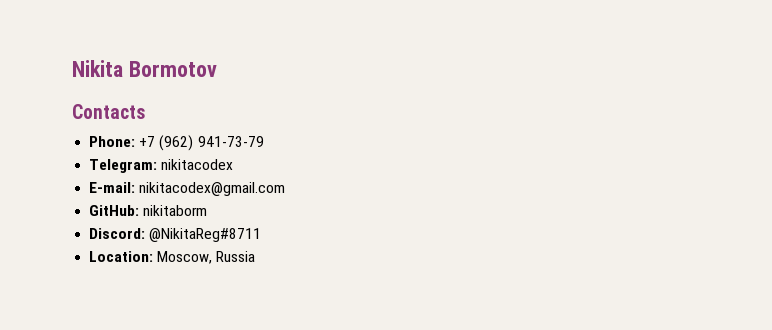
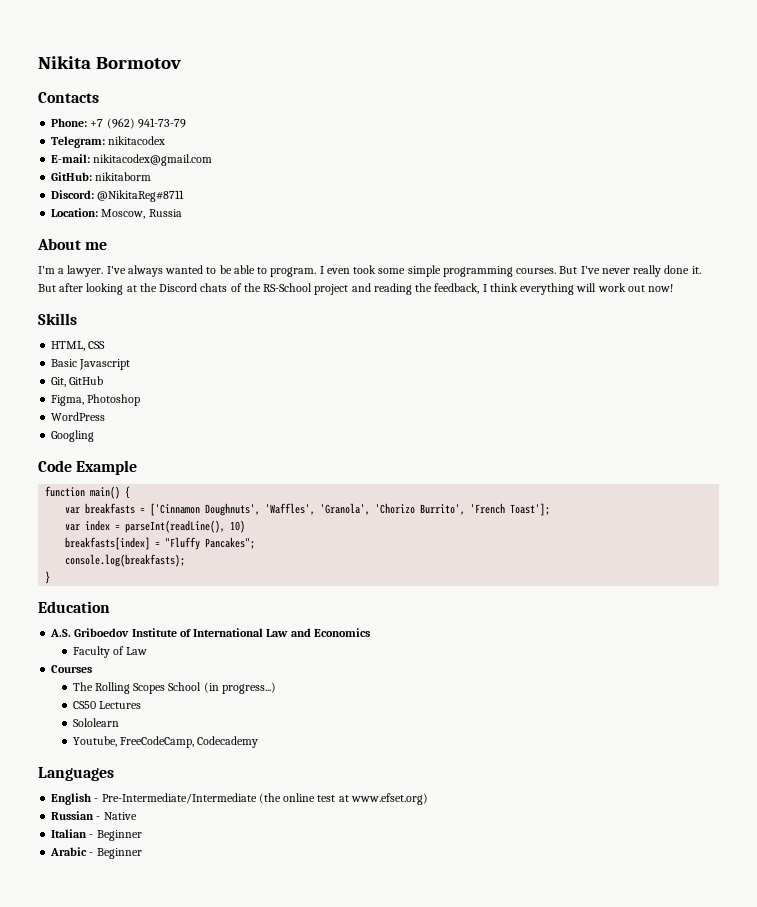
+ About me
+ I'm a lawyer. I've always wanted to be able to program. I even took some simple programming courses. But I've never really done it. But after looking at the Discord chats of the RS-School project and reading the feedback, I think everything will work out now!
+ Skills
+ HTML, CSS
+ Basic Javascript
+ Git, GitHub
+ Figma, Photoshop
+ WordPress
+ Googling
+ Code Example
+ function main() {
+ var breakfasts = ['Cinnamon Doughnuts', 'Waffles', 'Granola', 'Chorizo Burrito', 'French Toast'];
+ var index = parseInt(readLine(), 10)
+ breakfasts[index] = "Fluffy Pancakes";
+ console.log(breakfasts);
+ }
+ Education
+ A.S. Griboedov Institute of International Law and Economics
+ Faculty of Law
+ Courses
+ The Rolling Scopes School (in progress...)
+ CS50 Lectures
+ Sololearn
+ Youtube, FreeCodeCamp, Codecademy
+ Languages
+ English - Pre-Intermediate/Intermediate (the online test at www.efset.org)
+ Russian - Native
+ Italian - Beginner
+ Arabic - Beginner

